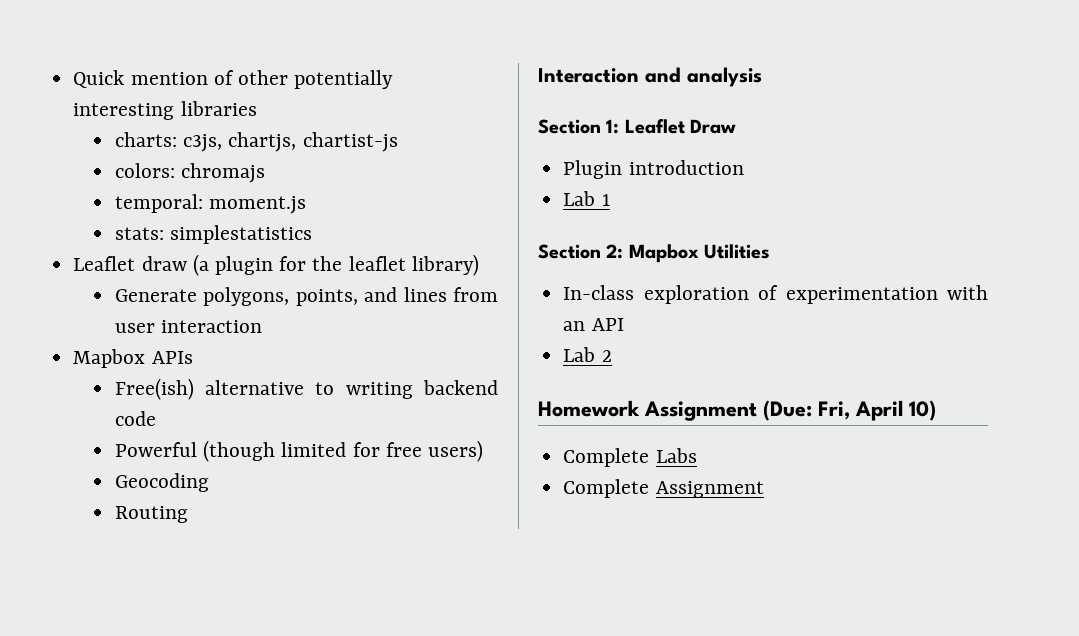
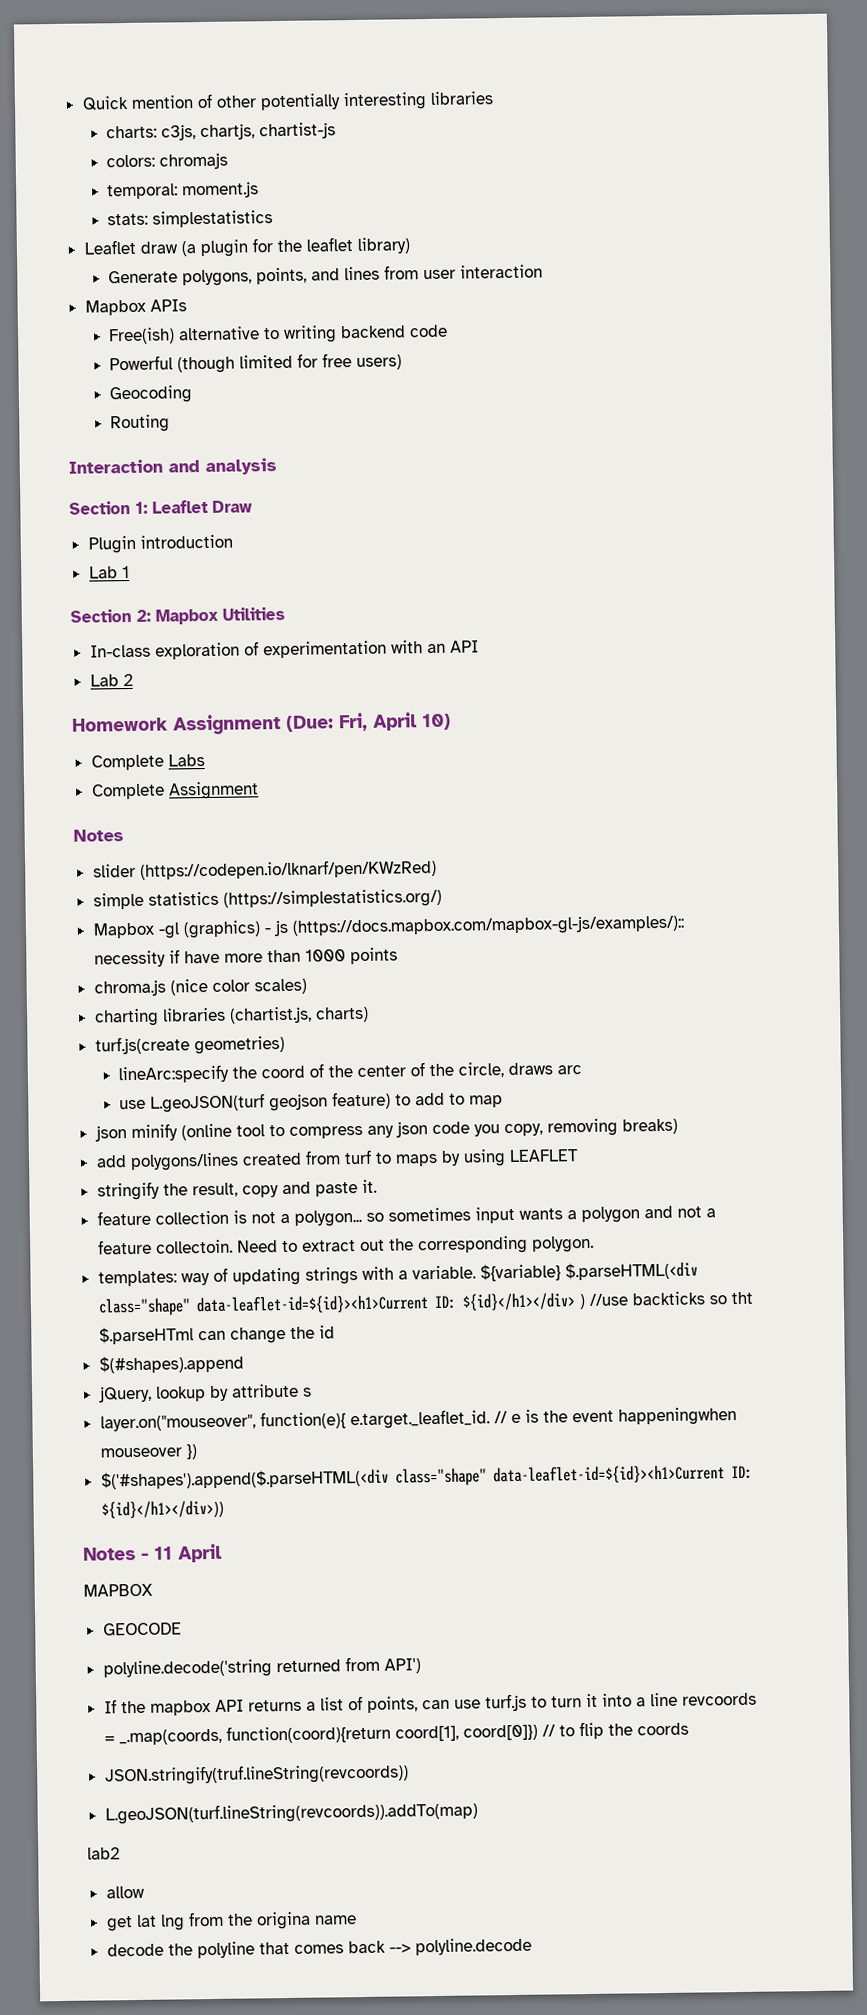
  Complete Assignment
+ Notes
+ slider (https://codepen.io/lknarf/pen/KWzRed)
+ simple statistics (https://simplestatistics.org/)
+ Mapbox -gl (graphics) - js (https://docs.mapbox.com/mapbox-gl-js/examples/):: necessity if have more than 1000 points
+ chroma.js (nice color scales)
+ charting libraries (chartist.js, charts)
+ turf.js(create geometries)
+ lineArc:specify the coord of the center of the circle, draws arc
+ use L.geoJSON(turf geojson feature) to add to map
+ json minify (online tool to compress any json code you copy, removing breaks)
+ add polygons/lines created from turf to maps by using LEAFLET
+ stringify the result, copy and paste it.
+ feature collection is not a polygon... so sometimes input wants a polygon and not a feature collectoin. Need to extract out the corresponding polygon.
+ templates: way of updating strings with a variable. ${variable} $.parseHTML(<div class="shape" data-leaflet-id=${id}><h1>Current ID: ${id}</h1></div> ) //use backticks so tht $.parseHTml can change the id
+ $(#shapes).append
+ jQuery, lookup by attribute s
+ layer.on("mouseover", function(e){ e.target._leaflet_id. // e is the event happeningwhen mouseover })
+ $('#shapes').append($.parseHTML(<div class="shape" data-leaflet-id=${id}><h1>Current ID: ${id}</h1></div>))
+ Notes - 11 April
+ MAPBOX
+ GEOCODE
+ polyline.decode('string returned from API')
+ If the mapbox API returns a list of points, can use turf.js to turn it into a line revcoords = _.map(coords, function(coord){return coord[1], coord[0]}) // to flip the coords
+ JSON.stringify(truf.lineString(revcoords))
+ L.geoJSON(turf.lineString(revcoords)).addTo(map)
+ lab2
+ allow
+ get lat lng from the origina name
+ decode the polyline that comes back --> polyline.decode

